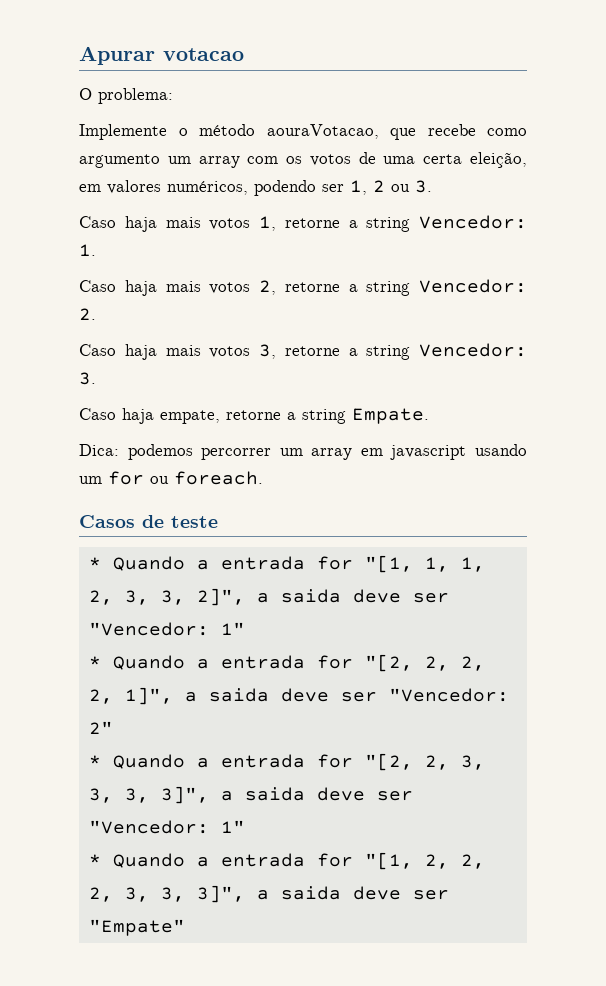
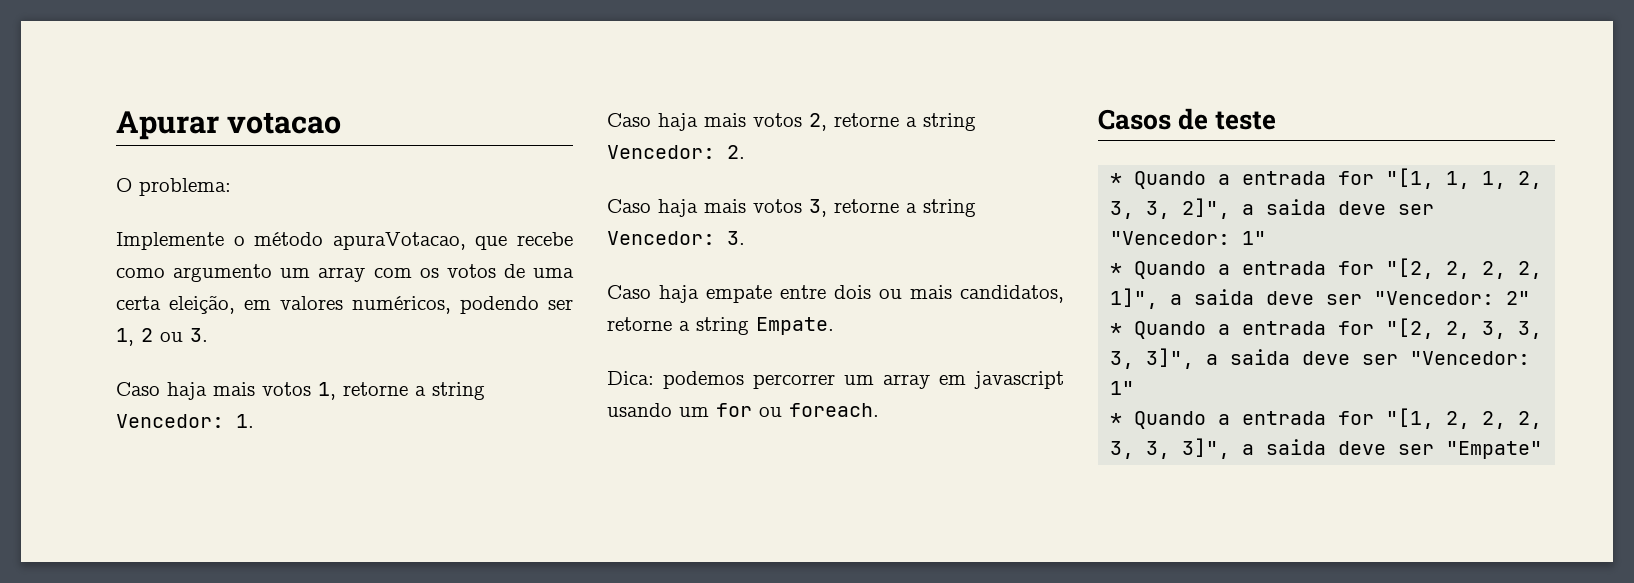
- Implemente o método aouraVotacao, que recebe como argumento um array com os votos de uma certa eleição, em valores numéricos, podendo ser 1, 2 ou 3.
+ Implemente o método apuraVotacao, que recebe como argumento um array com os votos de uma certa eleição, em valores numéricos, podendo ser 1, 2 ou 3.
- Caso haja empate, retorne a string Empate.
+ Caso haja empate entre dois ou mais candidatos, retorne a string Empate.

